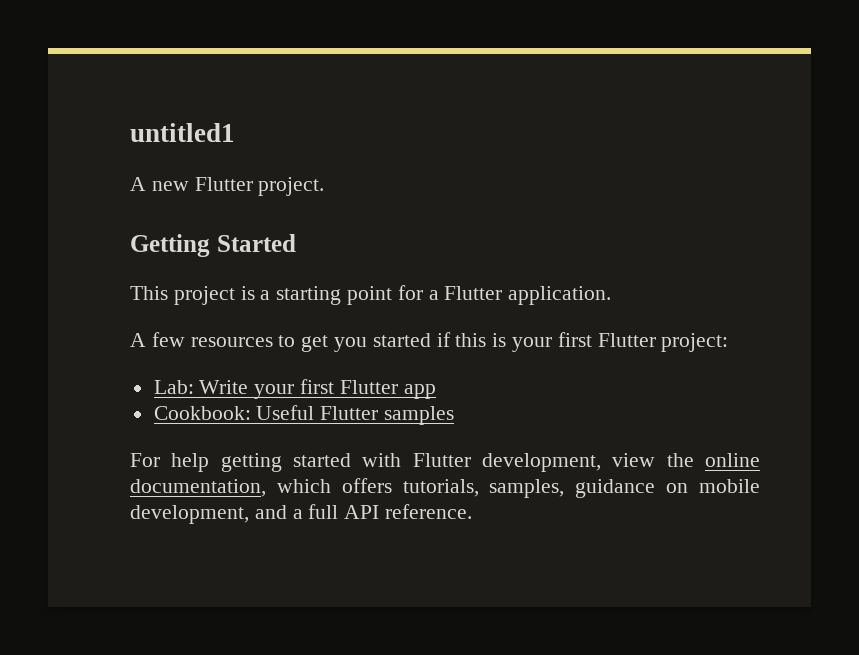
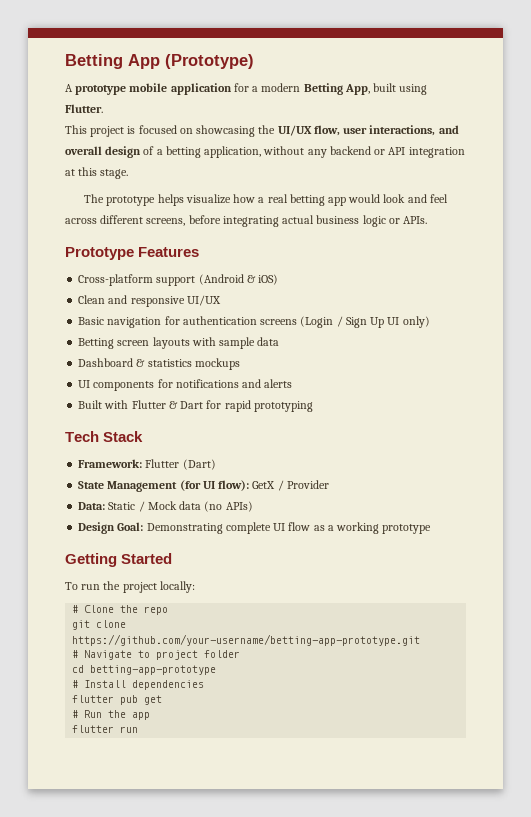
- untitled1
- A new Flutter project.
+ Betting App (Prototype)
+ A prototype mobile application for a modern Betting App, built using Flutter.
+ This project is focused on showcasing the UI/UX flow, user interactions, and overall design of a betting application, without any backend or API integration at this stage.
+ The prototype helps visualize how a real betting app would look and feel across different screens, before integrating actual business logic or APIs.
+ Prototype Features
+ Cross-platform support (Android & iOS)
+ Clean and responsive UI/UX
+ Basic navigation for authentication screens (Login / Sign Up UI only)
+ Betting screen layouts with sample data
+ Dashboard & statistics mockups
+ UI components for notifications and alerts
+ Built with Flutter & Dart for rapid prototyping
+ Tech Stack
+ Framework: Flutter (Dart)
+ State Management (for UI flow): GetX / Provider
+ Data: Static / Mock data (no APIs)
+ Design Goal: Demonstrating complete UI flow as a working prototype
  Getting Started
- This project is a starting point for a Flutter application.
- A few resources to get you started if this is your first Flutter project:
- Lab: Write your first Flutter app
- Cookbook: Useful Flutter samples
- For help getting started with Flutter development, view the online documentation, which offers tutorials, samples, guidance on mobile development, and a full API reference.
+ To run the project locally:
+ # Clone the repo
+ git clone https://github.com/your-username/betting-app-prototype.git
+ # Navigate to project folder
+ cd betting-app-prototype
+ # Install dependencies
+ flutter pub get
+ # Run the app
+ flutter run

